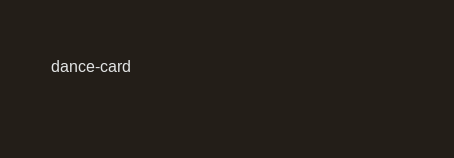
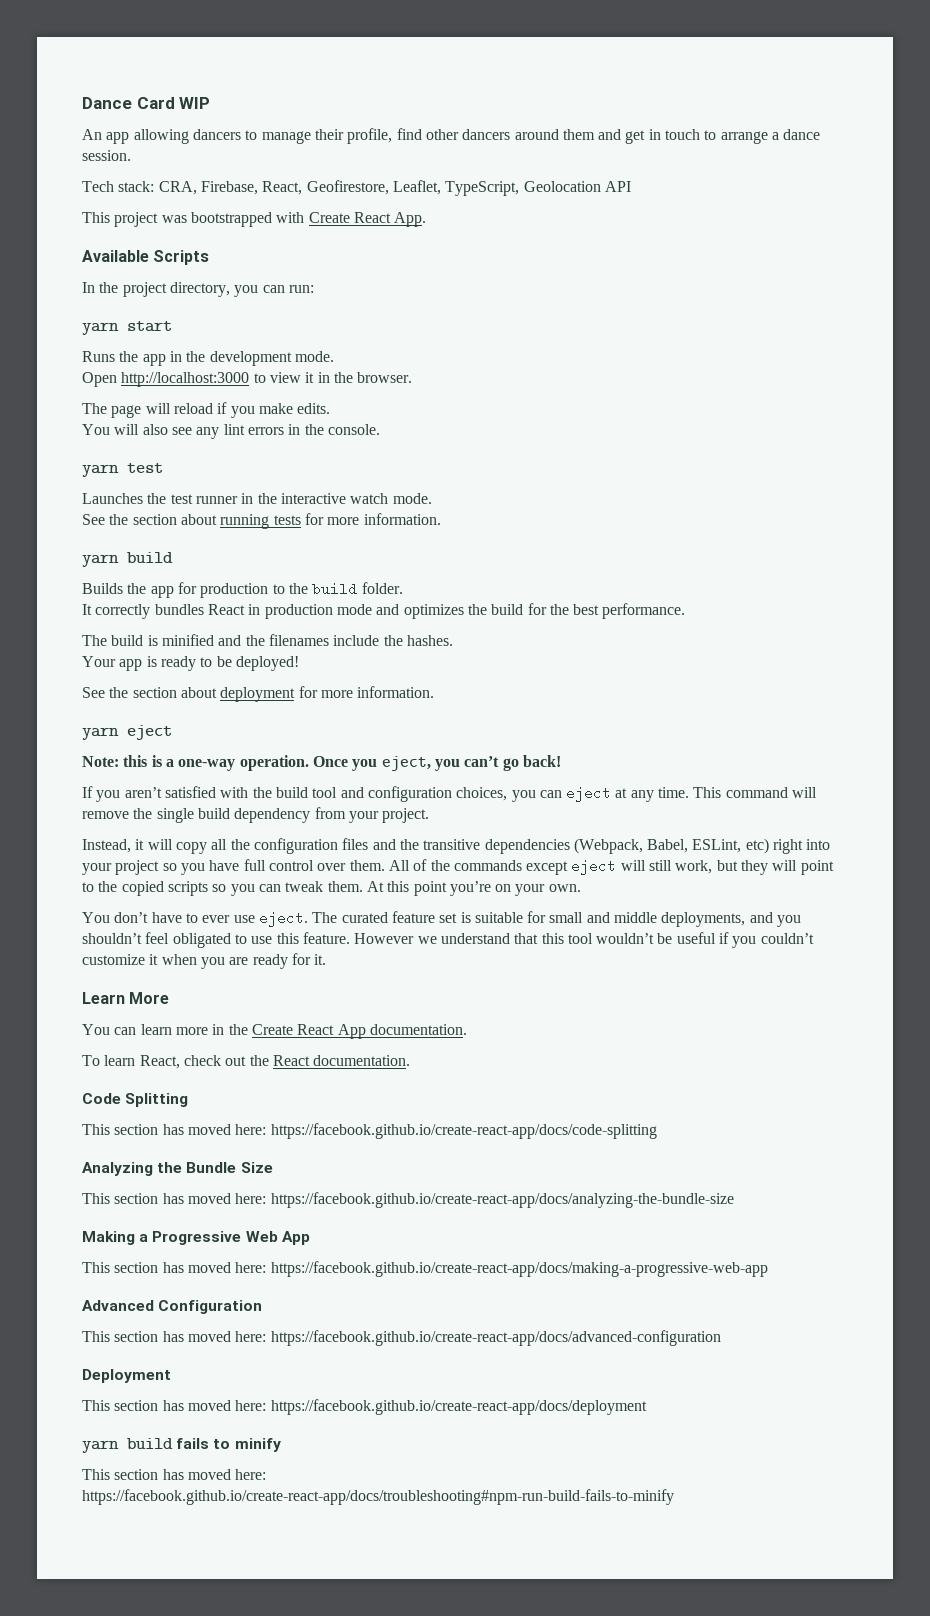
- dance-card
+ Dance Card WIP
+ An app allowing dancers to manage their profile, find other dancers around them and get in touch to arrange a dance session.
+ Tech stack: CRA, Firebase, React, Geofirestore, Leaflet, TypeScript, Geolocation API
+ This project was bootstrapped with Create React App.
+ Available Scripts
+ In the project directory, you can run:
+ yarn start
+ Runs the app in the development mode.
+ Open http://localhost:3000 to view it in the browser.
+ The page will reload if you make edits.
+ You will also see any lint errors in the console.
+ yarn test
+ Launches the test runner in the interactive watch mode.
+ See the section about running tests for more information.
+ yarn build
+ Builds the app for production to the build folder.
+ It correctly bundles React in production mode and optimizes the build for the best performance.
+ The build is minified and the filenames include the hashes.
+ Your app is ready to be deployed!
+ See the section about deployment for more information.
+ yarn eject
+ Note: this is a one-way operation. Once you eject, you can’t go back!
+ If you aren’t satisfied with the build tool and configuration choices, you can eject at any time. This command will remove the single build dependency from your project.
+ Instead, it will copy all the configuration files and the transitive dependencies (Webpack, Babel, ESLint, etc) right into your project so you have full control over them. All of the commands except eject will still work, but they will point to the copied scripts so you can tweak them. At this point you’re on your own.
+ You don’t have to ever use eject. The curated feature set is suitable for small and middle deployments, and you shouldn’t feel obligated to use this feature. However we understand that this tool wouldn’t be useful if you couldn’t customize it when you are ready for it.
+ Learn More
+ You can learn more in the Create React App documentation.
+ To learn React, check out the React documentation.
+ Code Splitting
+ This section has moved here: https://facebook.github.io/create-react-app/docs/code-splitting
+ Analyzing the Bundle Size
+ This section has moved here: https://facebook.github.io/create-react-app/docs/analyzing-the-bundle-size
+ Making a Progressive Web App
+ This section has moved here: https://facebook.github.io/create-react-app/docs/making-a-progressive-web-app
+ Advanced Configuration
+ This section has moved here: https://facebook.github.io/create-react-app/docs/advanced-configuration
+ Deployment
+ This section has moved here: https://facebook.github.io/create-react-app/docs/deployment
+ yarn build fails to minify
+ This section has moved here: https://facebook.github.io/create-react-app/docs/troubleshooting#npm-run-build-fails-to-minify

